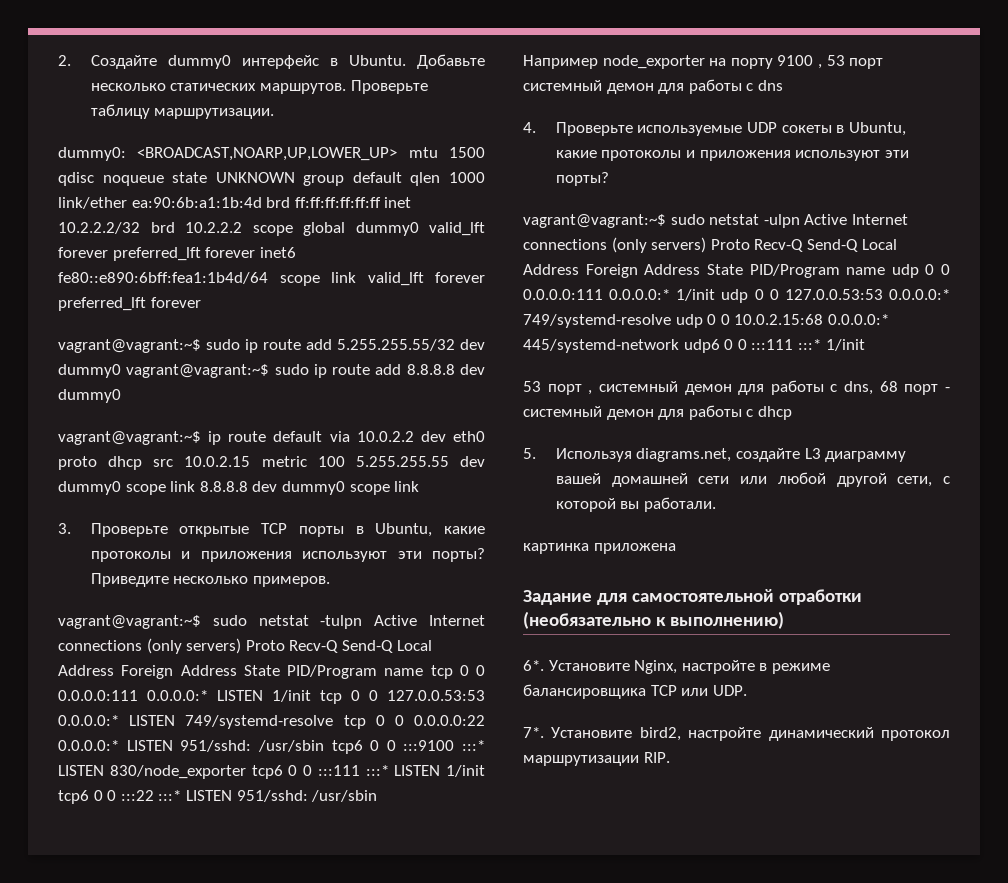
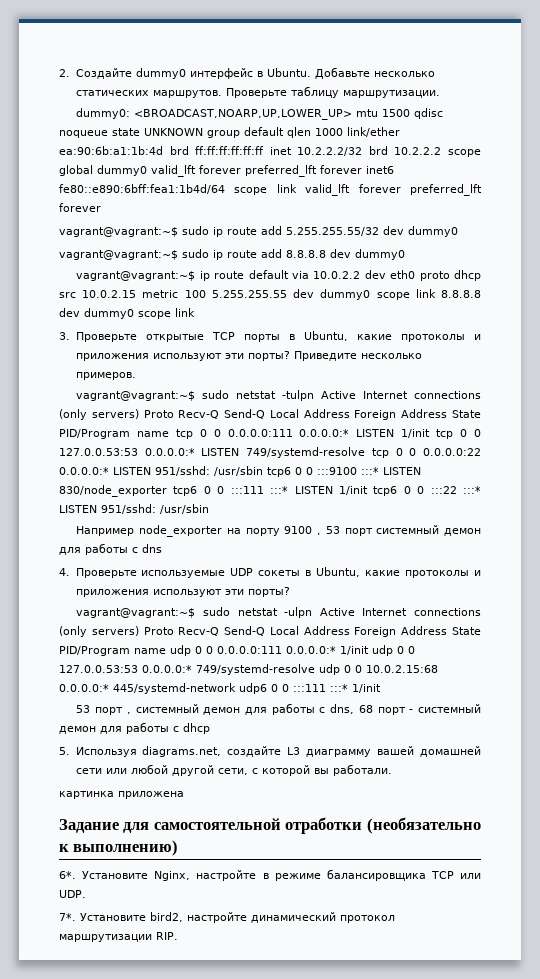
- vagrant@vagrant:~$ sudo ip route add 5.255.255.55/32 dev dummy0 vagrant@vagrant:~$ sudo ip route add 8.8.8.8 dev dummy0
+ vagrant@vagrant:~$ sudo ip route add 5.255.255.55/32 dev dummy0
+ vagrant@vagrant:~$ sudo ip route add 8.8.8.8 dev dummy0

